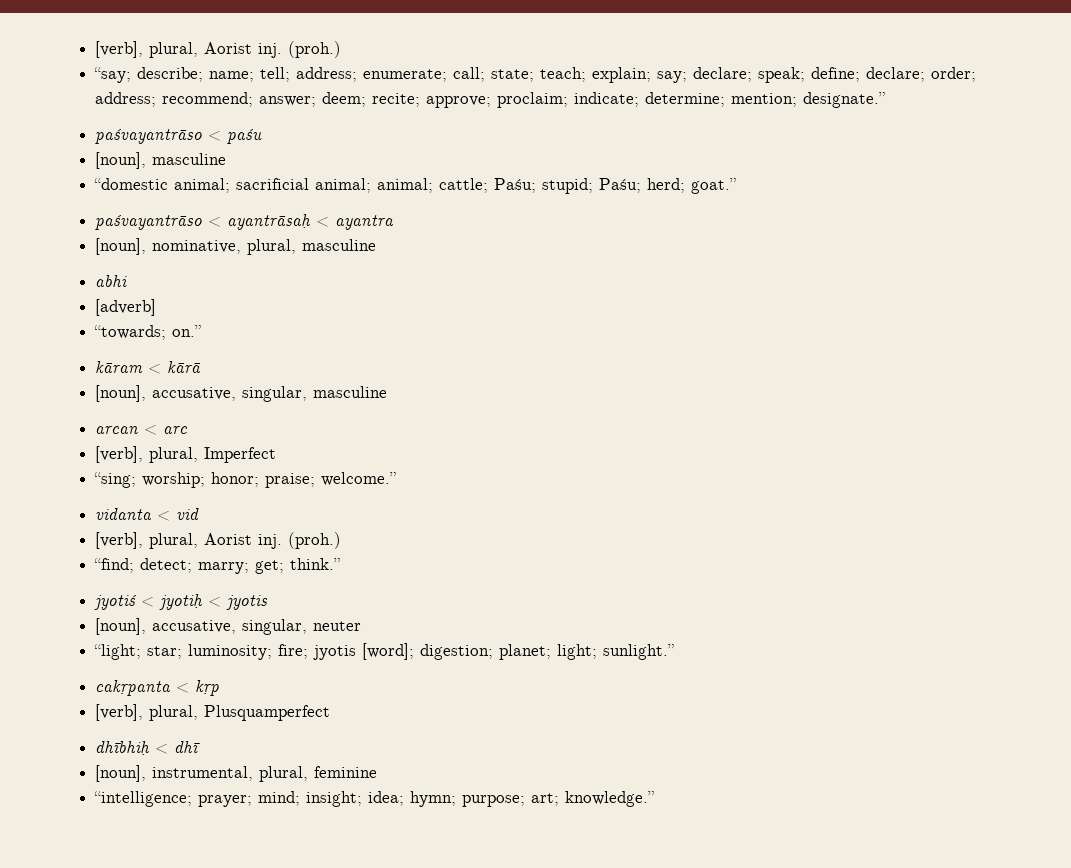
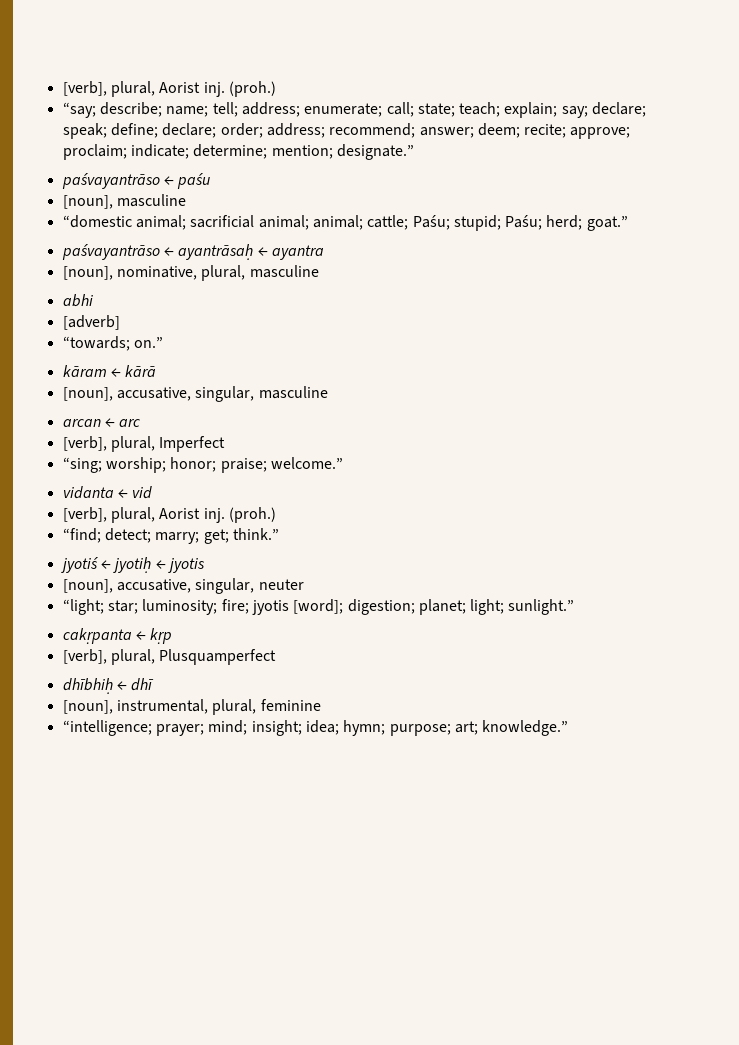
- paśvayantrāso < paśu
+ paśvayantrāso ← paśu
- paśvayantrāso < ayantrāsaḥ < ayantra
+ paśvayantrāso ← ayantrāsaḥ ← ayantra
- kāram < kārā
+ kāram ← kārā
- arcan < arc
+ arcan ← arc
- vidanta < vid
+ vidanta ← vid
- jyotiś < jyotiḥ < jyotis
+ jyotiś ← jyotiḥ ← jyotis
- cakṛpanta < kṛp
+ cakṛpanta ← kṛp
- dhībhiḥ < dhī
+ dhībhiḥ ← dhī

